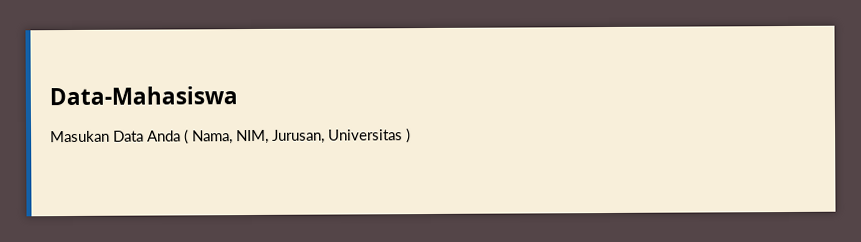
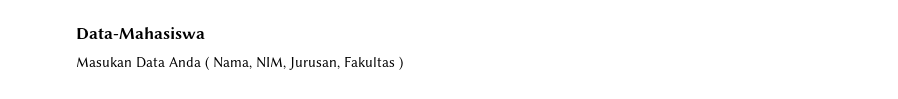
- Masukan Data Anda ( Nama, NIM, Jurusan, Universitas )
+ Masukan Data Anda ( Nama, NIM, Jurusan, Fakultas )

